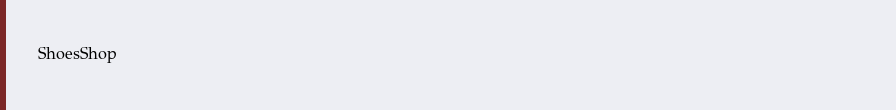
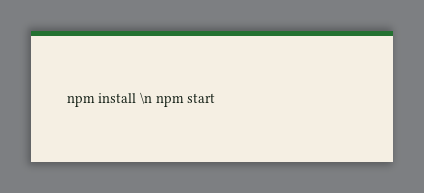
- ShoesShop
+ npm install \n npm start

